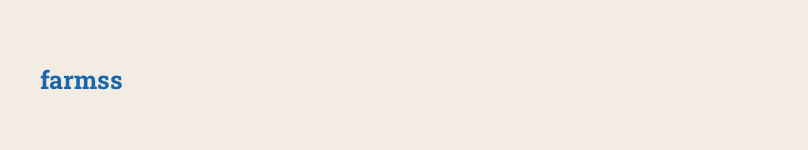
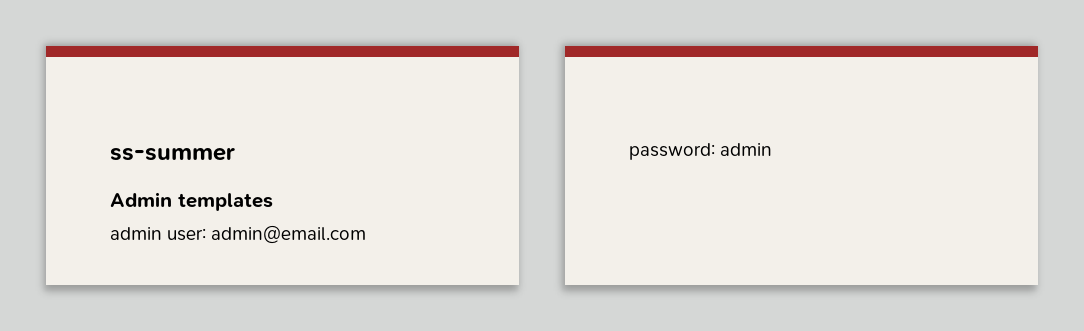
- farmss
+ ss-summer
+ Admin templates
+ admin user: admin@email.com password: admin

